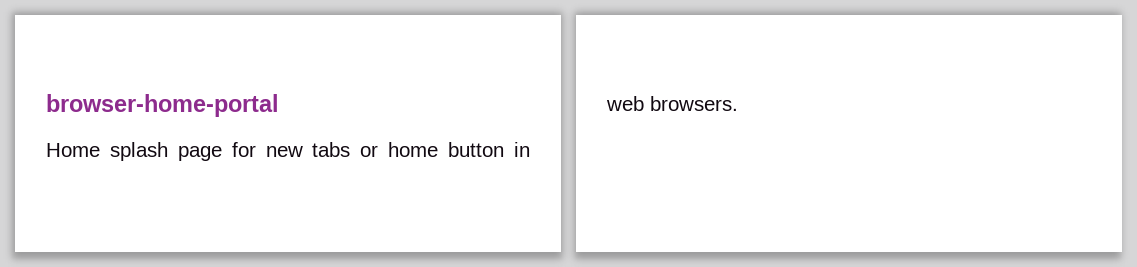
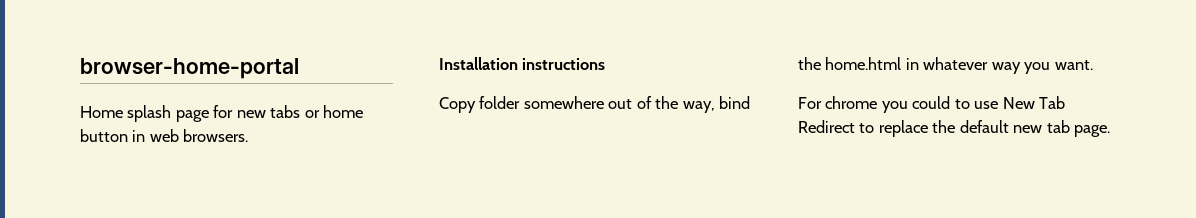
+ Installation instructions
+ Copy folder somewhere out of the way, bind the home.html in whatever way you want.
+ For chrome you could to use New Tab Redirect to replace the default new tab page.

